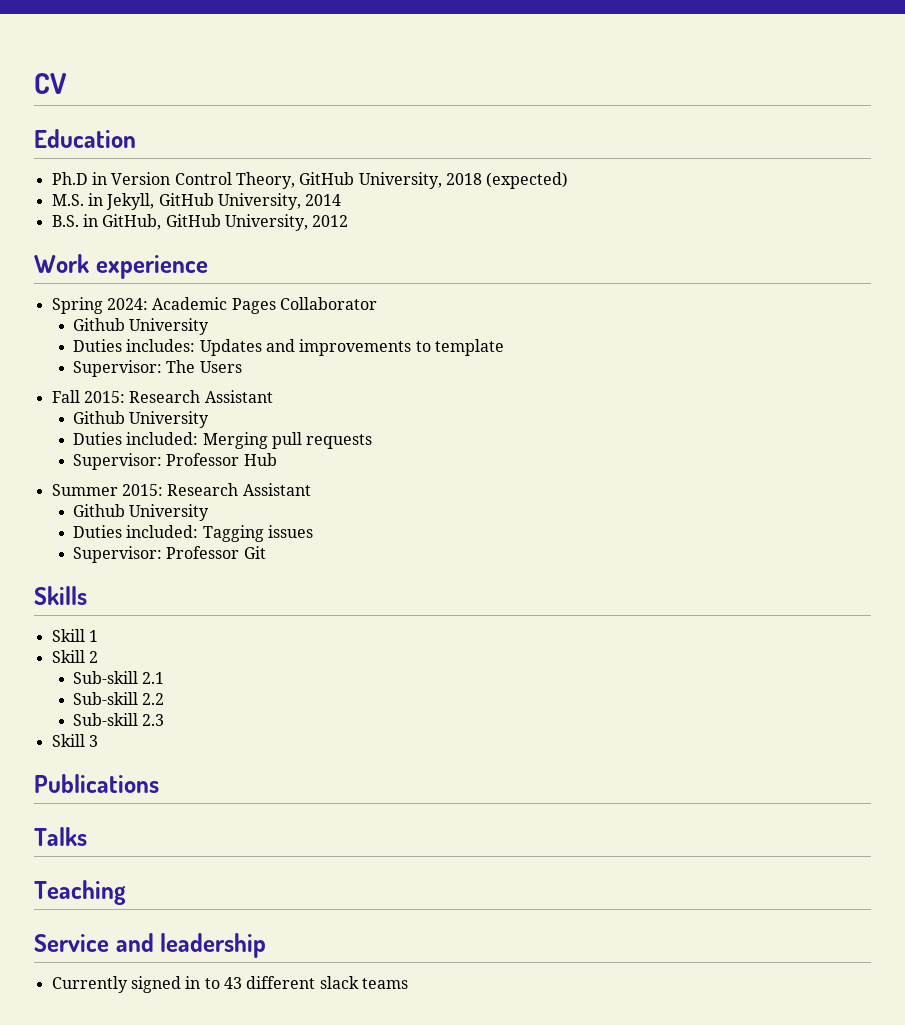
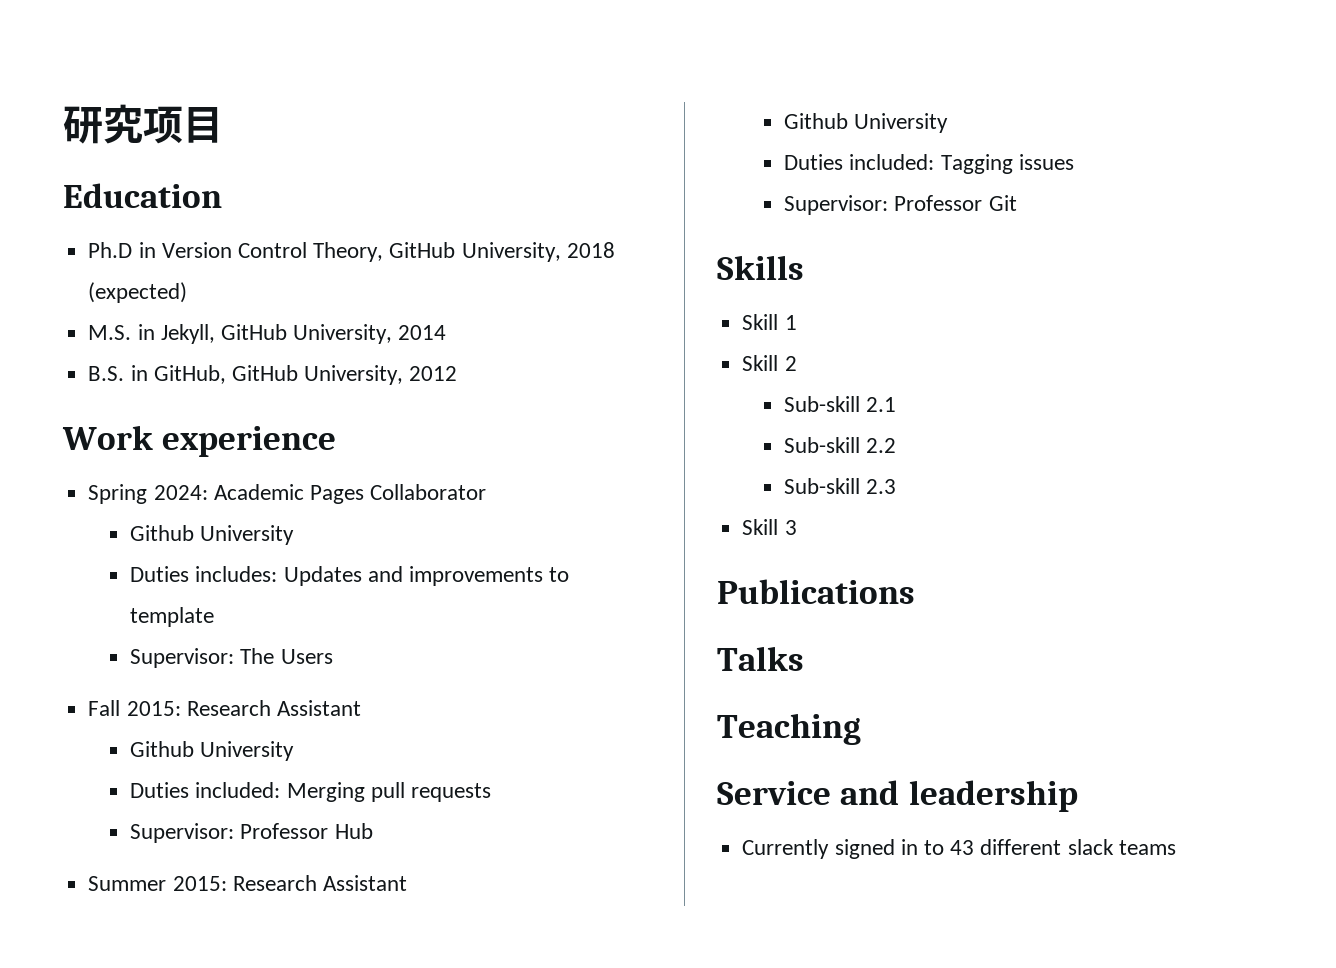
- CV
+ 研究项目

